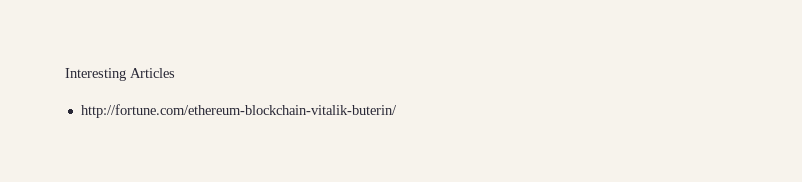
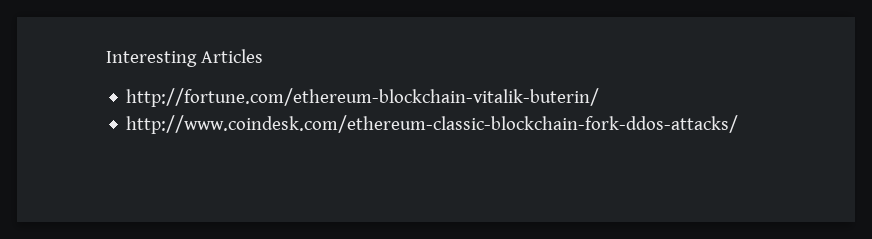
+ http://www.coindesk.com/ethereum-classic-blockchain-fork-ddos-attacks/

